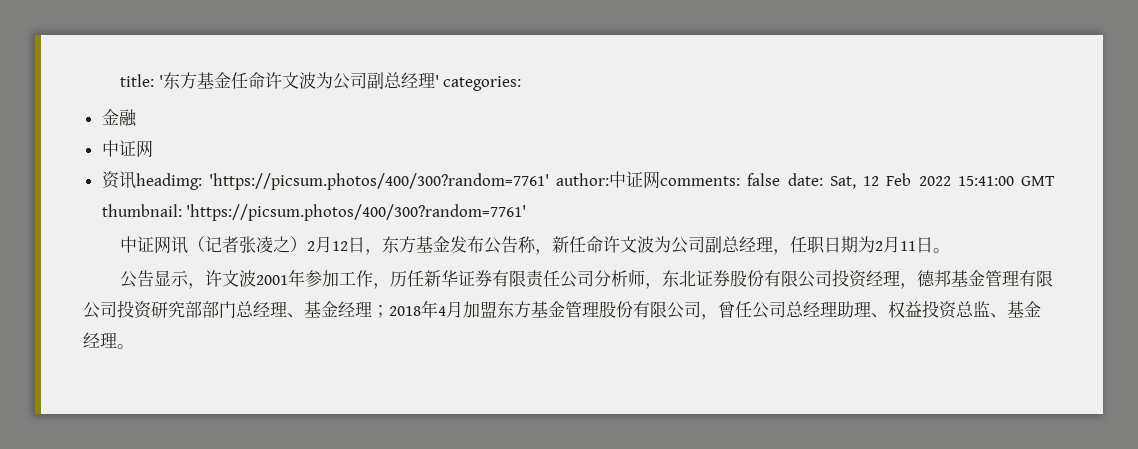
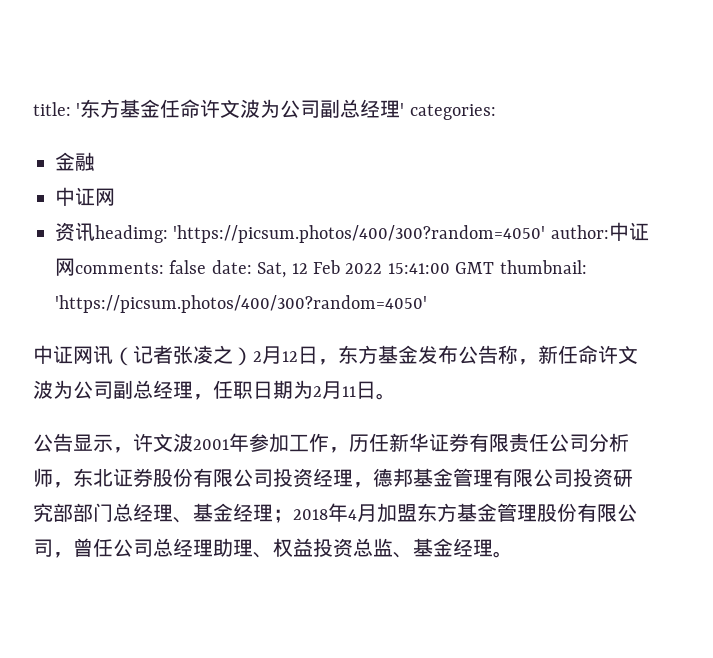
- 资讯headimg: 'https://picsum.photos/400/300?random=7761' author:中证网comments: false date: Sat, 12 Feb 2022 15:41:00 GMT thumbnail: 'https://picsum.photos/400/300?random=7761'
+ 资讯headimg: 'https://picsum.photos/400/300?random=4050' author:中证网comments: false date: Sat, 12 Feb 2022 15:41:00 GMT thumbnail: 'https://picsum.photos/400/300?random=4050'

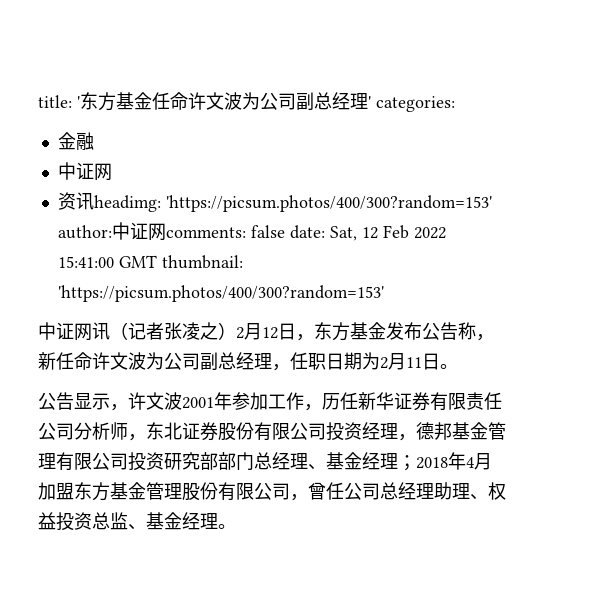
- 资讯headimg: 'https://picsum.photos/400/300?random=4050' author:中证网comments: false date: Sat, 12 Feb 2022 15:41:00 GMT thumbnail: 'https://picsum.photos/400/300?random=4050'
+ 资讯headimg: 'https://picsum.photos/400/300?random=153' author:中证网comments: false date: Sat, 12 Feb 2022 15:41:00 GMT thumbnail: 'https://picsum.photos/400/300?random=153'

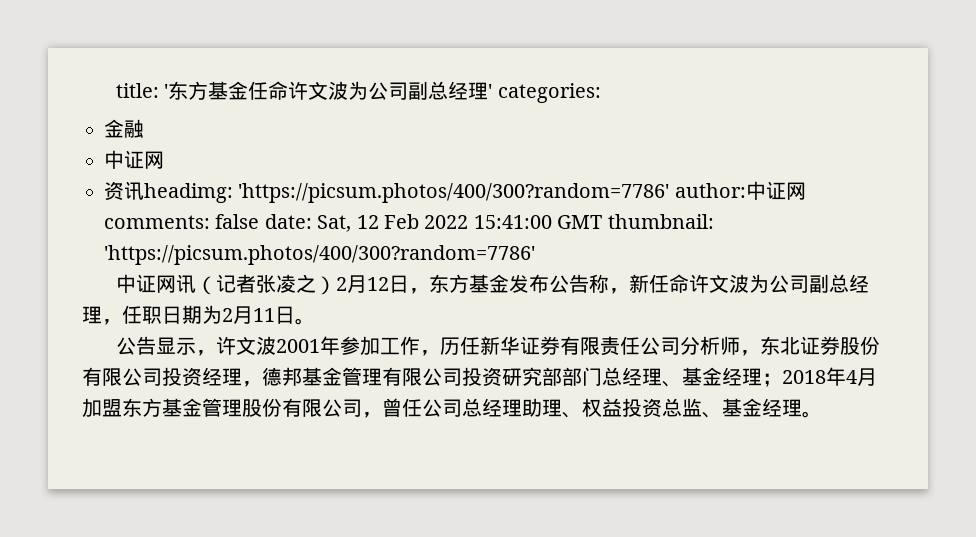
- 资讯headimg: 'https://picsum.photos/400/300?random=153' author:中证网comments: false date: Sat, 12 Feb 2022 15:41:00 GMT thumbnail: 'https://picsum.photos/400/300?random=153'
+ 资讯headimg: 'https://picsum.photos/400/300?random=7786' author:中证网comments: false date: Sat, 12 Feb 2022 15:41:00 GMT thumbnail: 'https://picsum.photos/400/300?random=7786'

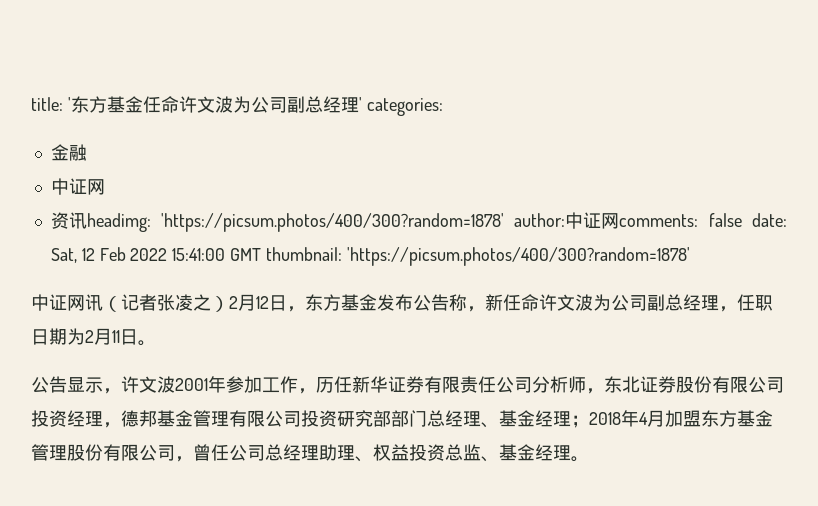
- 资讯headimg: 'https://picsum.photos/400/300?random=7786' author:中证网comments: false date: Sat, 12 Feb 2022 15:41:00 GMT thumbnail: 'https://picsum.photos/400/300?random=7786'
+ 资讯headimg: 'https://picsum.photos/400/300?random=1878' author:中证网comments: false date: Sat, 12 Feb 2022 15:41:00 GMT thumbnail: 'https://picsum.photos/400/300?random=1878'

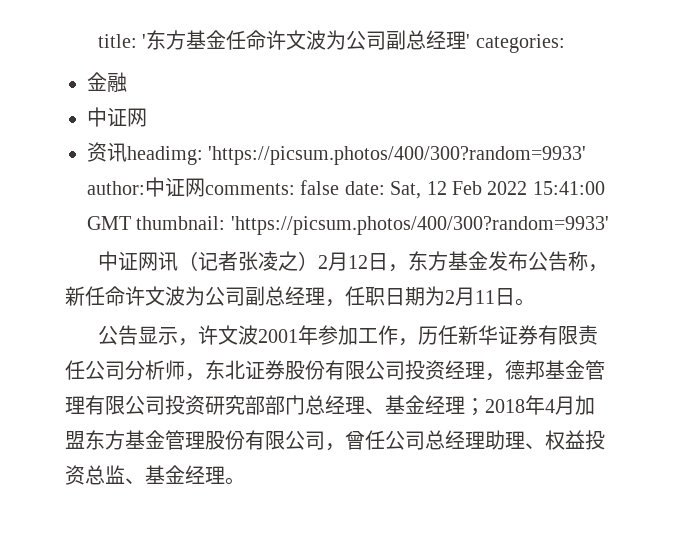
- 资讯headimg: 'https://picsum.photos/400/300?random=1878' author:中证网comments: false date: Sat, 12 Feb 2022 15:41:00 GMT thumbnail: 'https://picsum.photos/400/300?random=1878'
+ 资讯headimg: 'https://picsum.photos/400/300?random=9933' author:中证网comments: false date: Sat, 12 Feb 2022 15:41:00 GMT thumbnail: 'https://picsum.photos/400/300?random=9933'

